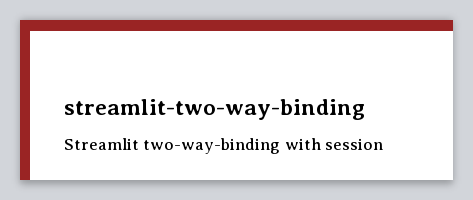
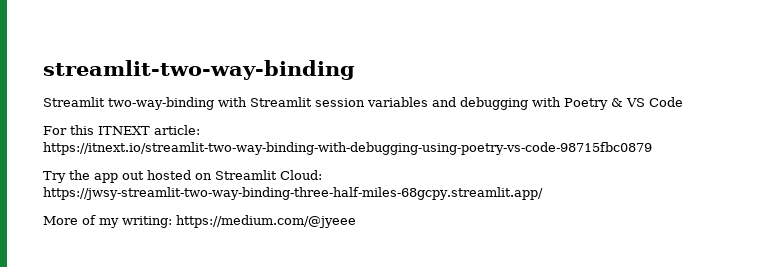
- Streamlit two-way-binding with session
+ Streamlit two-way-binding with Streamlit session variables and debugging with Poetry & VS Code
+ For this ITNEXT article: https://itnext.io/streamlit-two-way-binding-with-debugging-using-poetry-vs-code-98715fbc0879
+ Try the app out hosted on Streamlit Cloud: https://jwsy-streamlit-two-way-binding-three-half-miles-68gcpy.streamlit.app/
+ More of my writing: https://medium.com/@jyeee

